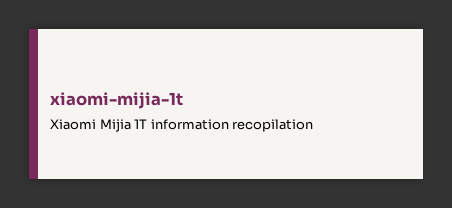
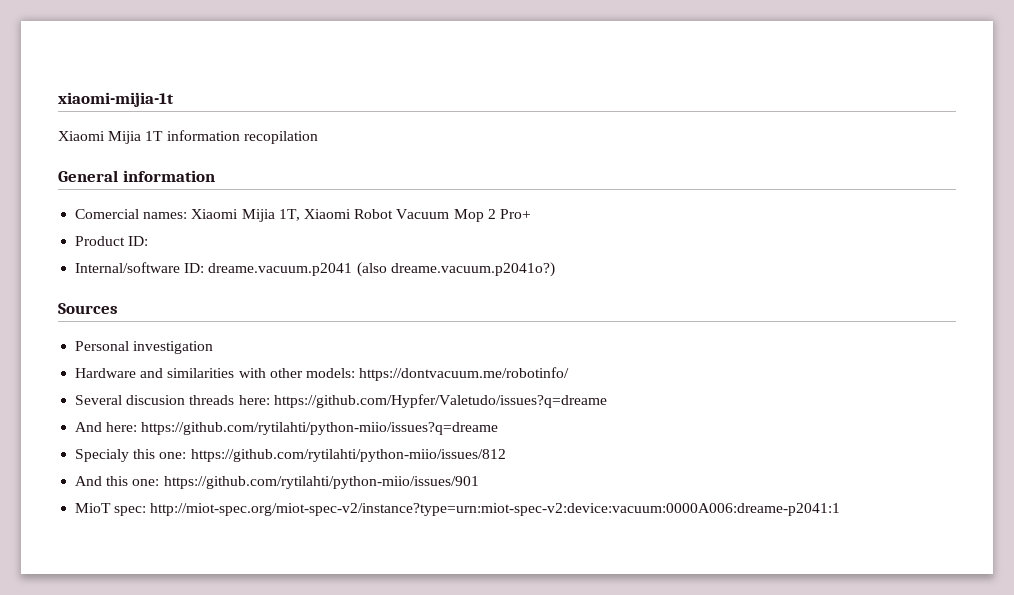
+ General information
+ Comercial names: Xiaomi Mijia 1T, Xiaomi Robot Vacuum Mop 2 Pro+
+ Product ID:
+ Internal/software ID: dreame.vacuum.p2041 (also dreame.vacuum.p2041o?)
+ Sources
+ Personal investigation
+ Hardware and similarities with other models: https://dontvacuum.me/robotinfo/
+ Several discusion threads here: https://github.com/Hypfer/Valetudo/issues?q=dreame
+ And here: https://github.com/rytilahti/python-miio/issues?q=dreame
+ Specialy this one: https://github.com/rytilahti/python-miio/issues/812
+ And this one: https://github.com/rytilahti/python-miio/issues/901
+ MioT spec: http://miot-spec.org/miot-spec-v2/instance?type=urn:miot-spec-v2:device:vacuum:0000A006:dreame-p2041:1

